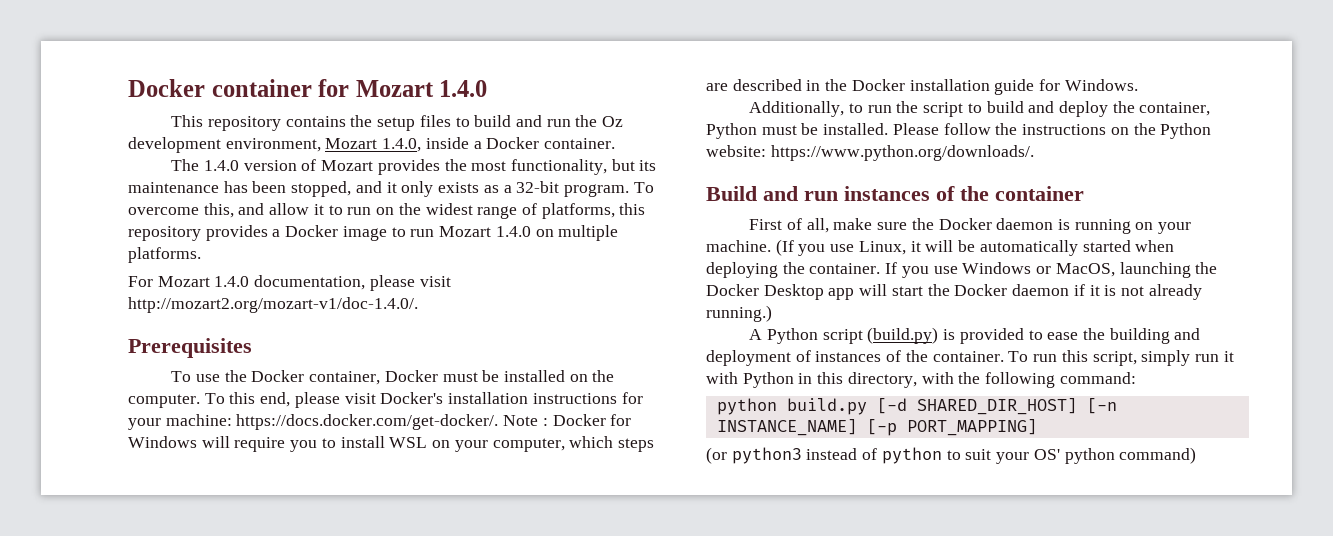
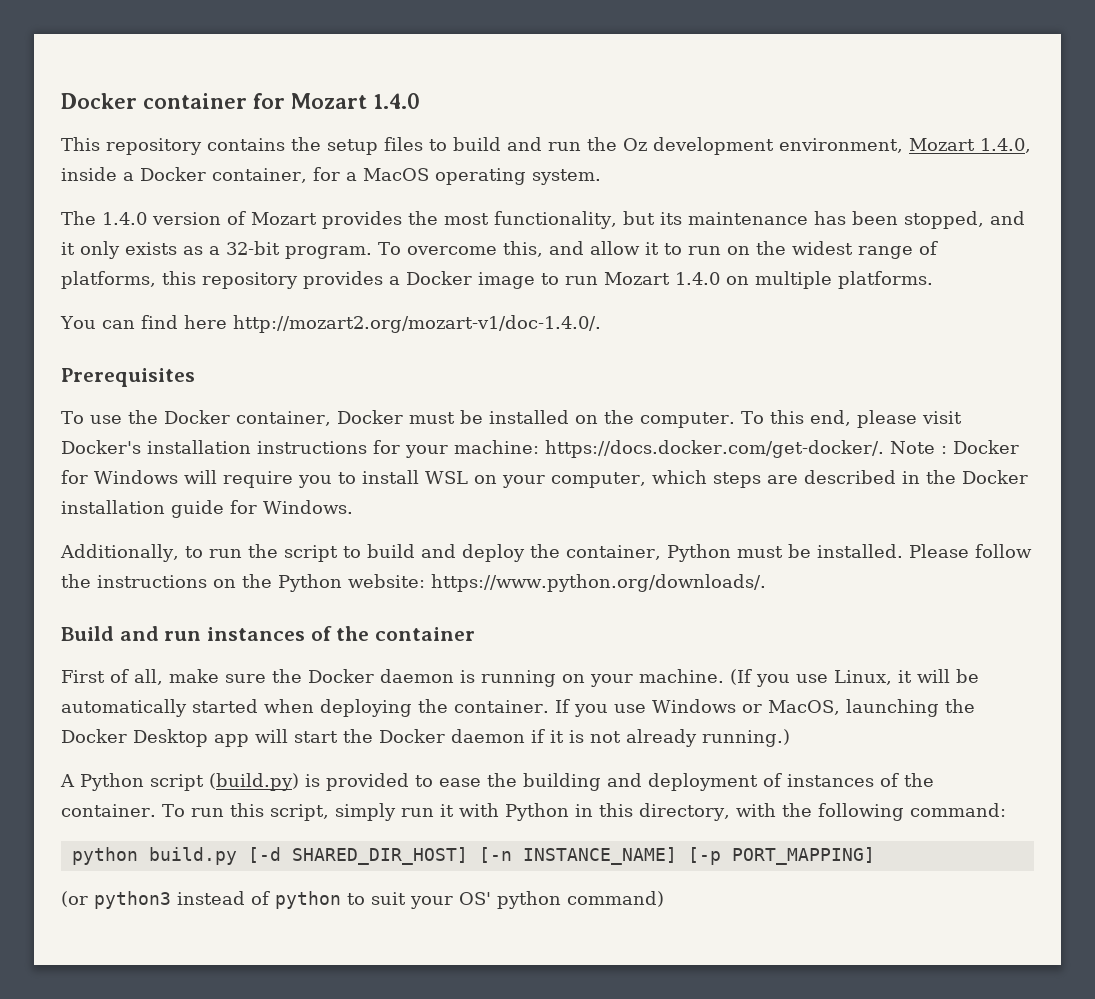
- This repository contains the setup files to build and run the Oz development environment, Mozart 1.4.0, inside a Docker container.
+ This repository contains the setup files to build and run the Oz development environment, Mozart 1.4.0, inside a Docker container, for a MacOS operating system.
- For Mozart 1.4.0 documentation, please visit http://mozart2.org/mozart-v1/doc-1.4.0/.
+ You can find here http://mozart2.org/mozart-v1/doc-1.4.0/.

